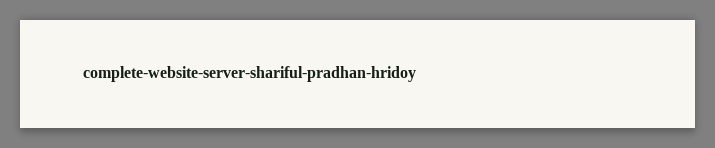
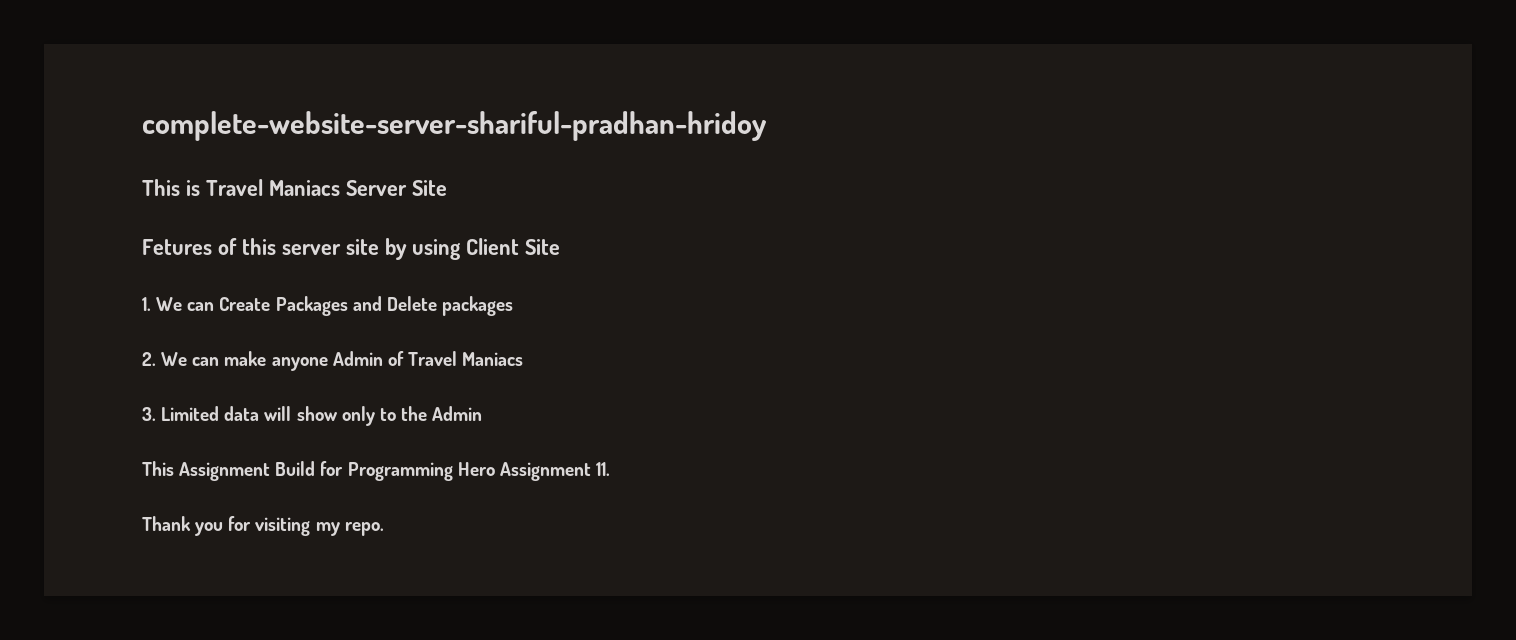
+ This is Travel Maniacs Server Site
+ Fetures of this server site by using Client Site
+ 1. We can Create Packages and Delete packages
+ 2. We can make anyone Admin of Travel Maniacs
+ 3. Limited data will show only to the Admin
+ This Assignment Build for Programming Hero Assignment 11.
+ Thank you for visiting my repo.

